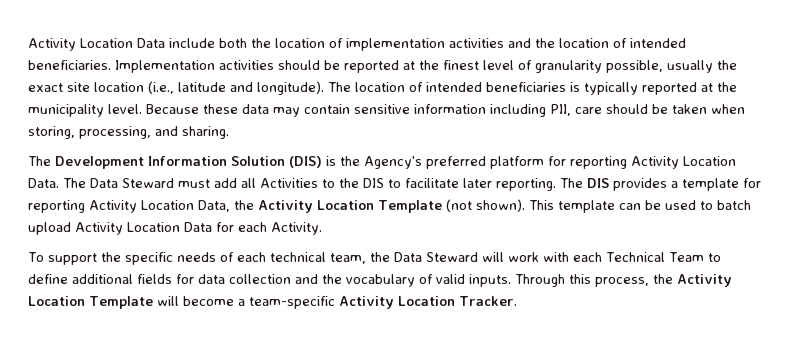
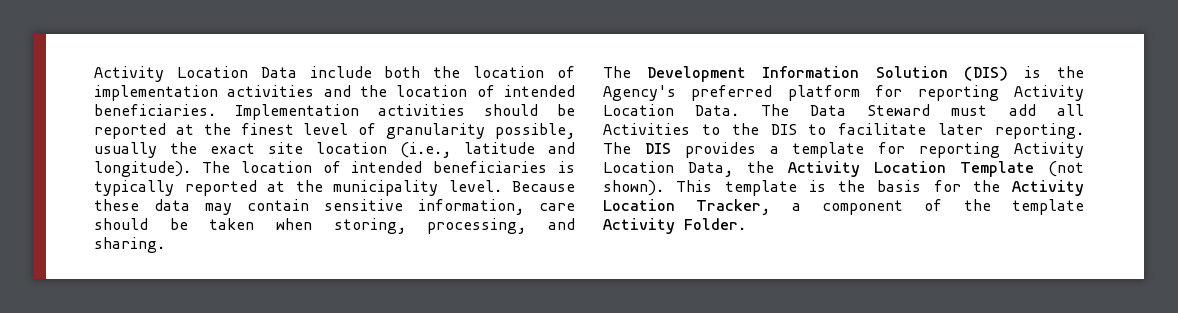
- Because these data may contain sensitive information including PII, care should be taken when storing, processing, and sharing.
+ Because these data may contain sensitive information, care should be taken when storing, processing, and sharing.
- This template can be used to batch upload Activity Location Data for each Activity.
- To support the specific needs of each technical team, the Data Steward will work with each Technical Team to define additional fields for data collection and the vocabulary of valid inputs. Through this process, the Activity Location Template will become a team-specific Activity Location Tracker.
+ This template is the basis for the Activity Location Tracker, a component of the template Activity Folder.

